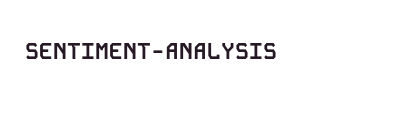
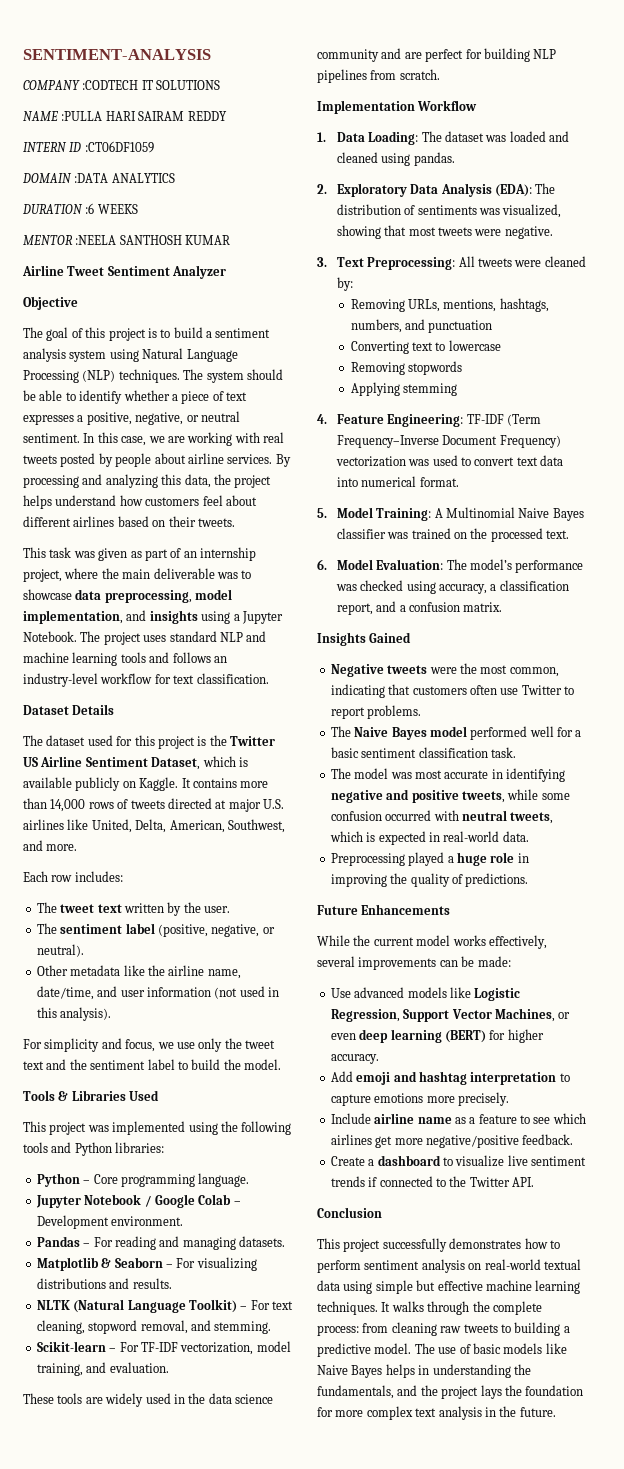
+ COMPANY :CODTECH IT SOLUTIONS
+ NAME :PULLA HARI SAIRAM REDDY
+ INTERN ID :CT06DF1059
+ DOMAIN :DATA ANALYTICS
+ DURATION :6 WEEKS
+ MENTOR :NEELA SANTHOSH KUMAR
+ Airline Tweet Sentiment Analyzer
+ Objective
+ The goal of this project is to build a sentiment analysis system using Natural Language Processing (NLP) techniques. The system should be able to identify whether a piece of text expresses a positive, negative, or neutral sentiment. In this case, we are working with real tweets posted by people about airline services. By processing and analyzing this data, the project helps understand how customers feel about different airlines based on their tweets.
+ This task was given as part of an internship project, where the main deliverable was to showcase data preprocessing, model implementation, and insights using a Jupyter Notebook. The project uses standard NLP and machine learning tools and follows an industry-level workflow for text classification.
+ Dataset Details
+ The dataset used for this project is the Twitter US Airline Sentiment Dataset, which is available publicly on Kaggle. It contains more than 14,000 rows of tweets directed at major U.S. airlines like United, Delta, American, Southwest, and more.
+ Each row includes:
+ The tweet text written by the user.
+ The sentiment label (positive, negative, or neutral).
+ Other metadata like the airline name, date/time, and user information (not used in this analysis).
+ For simplicity and focus, we use only the tweet text and the sentiment label to build the model.
+ Tools & Libraries Used
+ This project was implemented using the following tools and Python libraries:
+ Python – Core programming language.
+ Jupyter Notebook / Google Colab – Development environment.
+ Pandas – For reading and managing datasets.
+ Matplotlib & Seaborn – For visualizing distributions and results.
+ NLTK (Natural Language Toolkit) – For text cleaning, stopword removal, and stemming.
+ Scikit-learn – For TF-IDF vectorization, model training, and evaluation.
+ These tools are widely used in the data science community and are perfect for building NLP pipelines from scratch.
+ Implementation Workflow
+ 1. Data Loading: The dataset was loaded and cleaned using pandas.
+ 2. Exploratory Data Analysis (EDA): The distribution of sentiments was visualized, showing that most tweets were negative.
+ 3. Text Preprocessing: All tweets were cleaned by:
+ Removing URLs, mentions, hashtags, numbers, and punctuation
+ Converting text to lowercase
+ Removing stopwords
+ Applying stemming
+ 4. Feature Engineering: TF-IDF (Term Frequency–Inverse Document Frequency) vectorization was used to convert text data into numerical format.
+ 5. Model Training: A Multinomial Naive Bayes classifier was trained on the processed text.
+ 6. Model Evaluation: The model’s performance was checked using accuracy, a classification report, and a confusion matrix.
+ Insights Gained
+ Negative tweets were the most common, indicating that customers often use Twitter to report problems.
+ The Naive Bayes model performed well for a basic sentiment classification task.
+ The model was most accurate in identifying negative and positive tweets, while some confusion occurred with neutral tweets, which is expected in real-world data.
+ Preprocessing played a huge role in improving the quality of predictions.
+ Future Enhancements
+ While the current model works effectively, several improvements can be made:
+ Use advanced models like Logistic Regression, Support Vector Machines, or even deep learning (BERT) for higher accuracy.
+ Add emoji and hashtag interpretation to capture emotions more precisely.
+ Include airline name as a feature to see which airlines get more negative/positive feedback.
+ Create a dashboard to visualize live sentiment trends if connected to the Twitter API.
+ Conclusion
+ This project successfully demonstrates how to perform sentiment analysis on real-world textual data using simple but effective machine learning techniques. It walks through the complete process: from cleaning raw tweets to building a predictive model. The use of basic models like Naive Bayes helps in understanding the fundamentals, and the project lays the foundation for more complex text analysis in the future.

